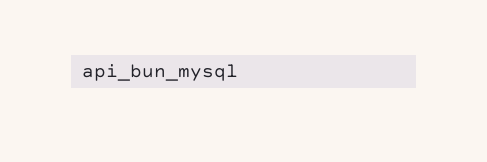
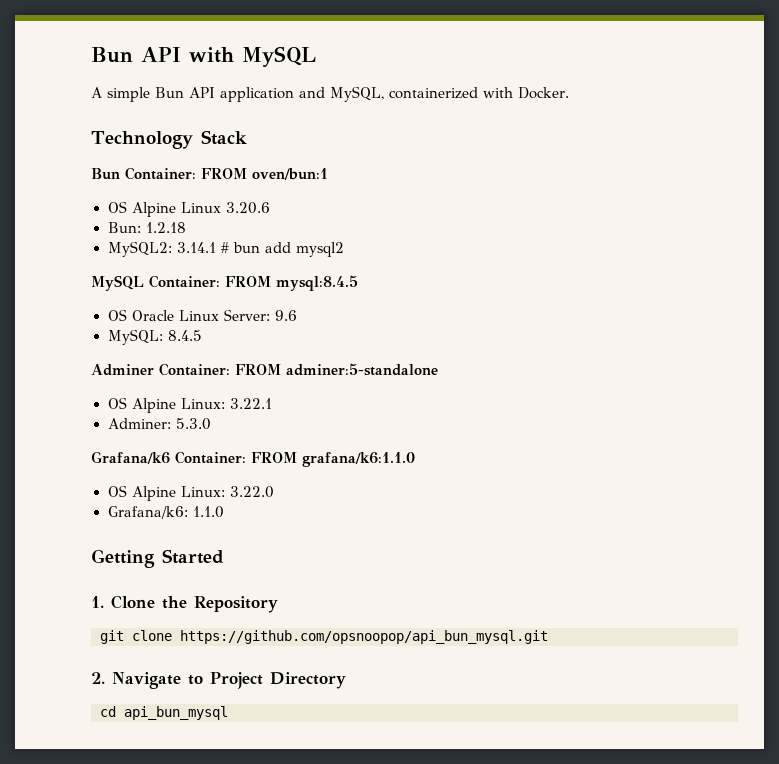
- api_bun_mysql
+ Bun API with MySQL
+ A simple Bun API application and MySQL, containerized with Docker.
+ Technology Stack
+ Bun Container: FROM oven/bun:1
+ OS Alpine Linux 3.20.6
+ Bun: 1.2.18
+ MySQL2: 3.14.1 # bun add mysql2
+ MySQL Container: FROM mysql:8.4.5
+ OS Oracle Linux Server: 9.6
+ MySQL: 8.4.5
+ Adminer Container: FROM adminer:5-standalone
+ OS Alpine Linux: 3.22.1
+ Adminer: 5.3.0
+ Grafana/k6 Container: FROM grafana/k6:1.1.0
+ OS Alpine Linux: 3.22.0
+ Grafana/k6: 1.1.0
+ Getting Started
+ 1. Clone the Repository
+ git clone https://github.com/opsnoopop/api_bun_mysql.git
+ 2. Navigate to Project Directory
+ cd api_bun_mysql

